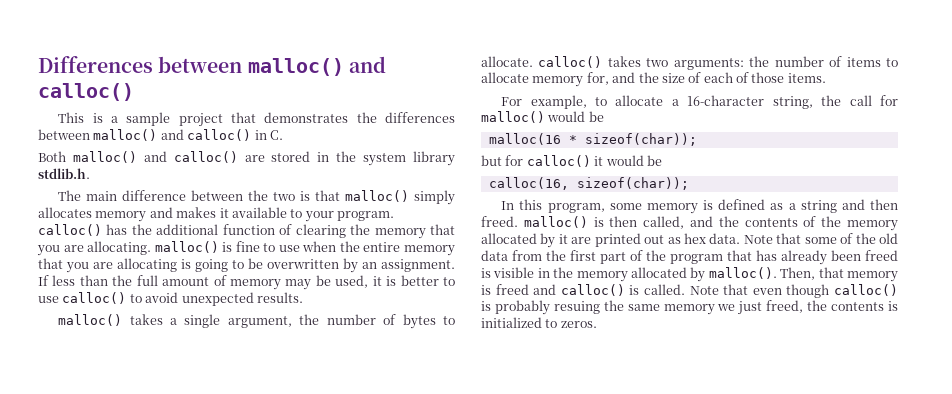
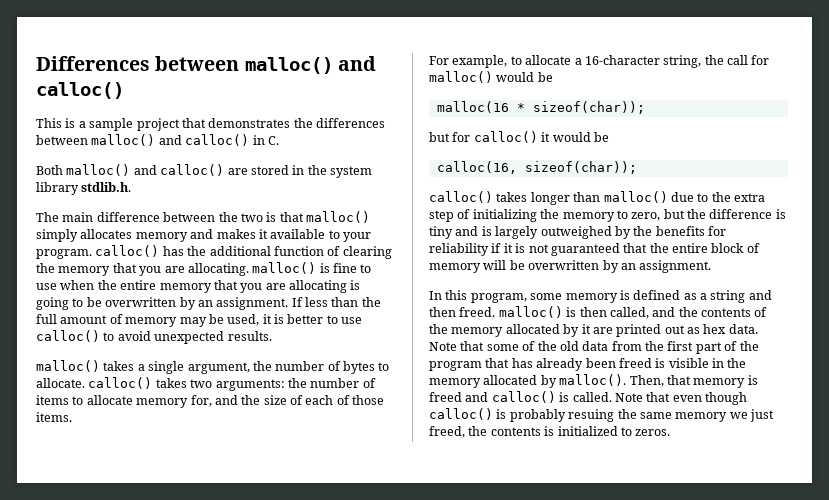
+ calloc() takes longer than malloc() due to the extra step of initializing the memory to zero, but the difference is tiny and is largely outweighed by the benefits for reliability if it is not guaranteed that the entire block of memory will be overwritten by an assignment.

